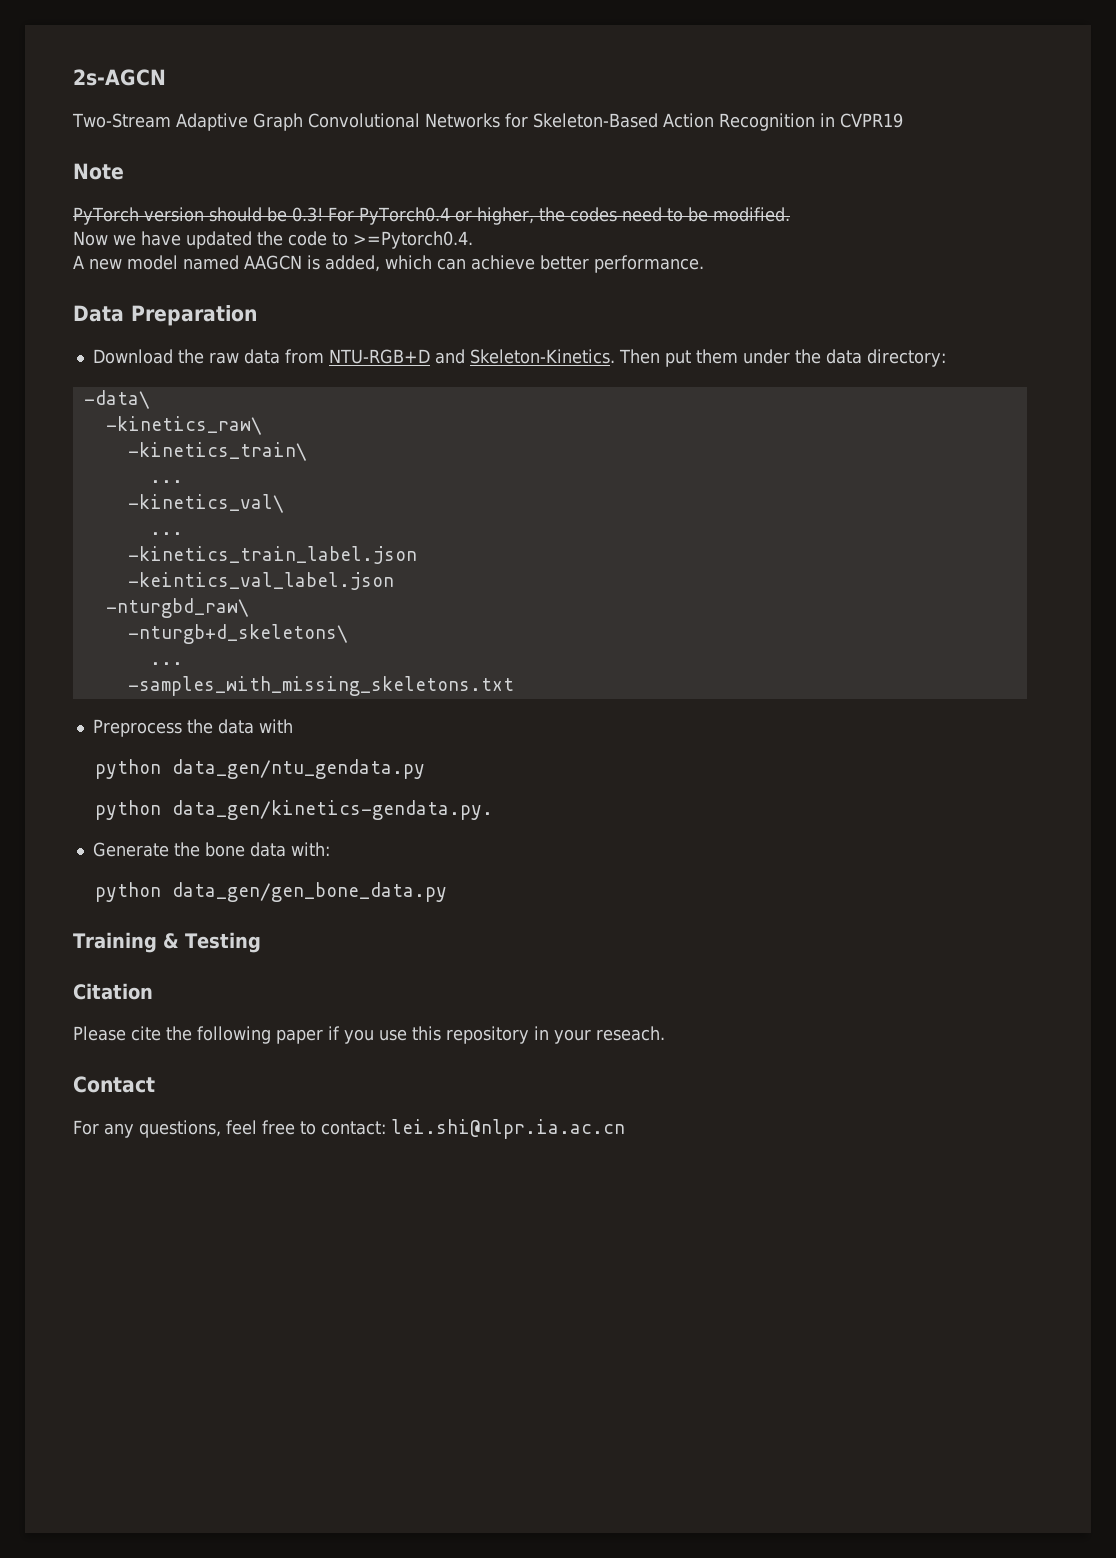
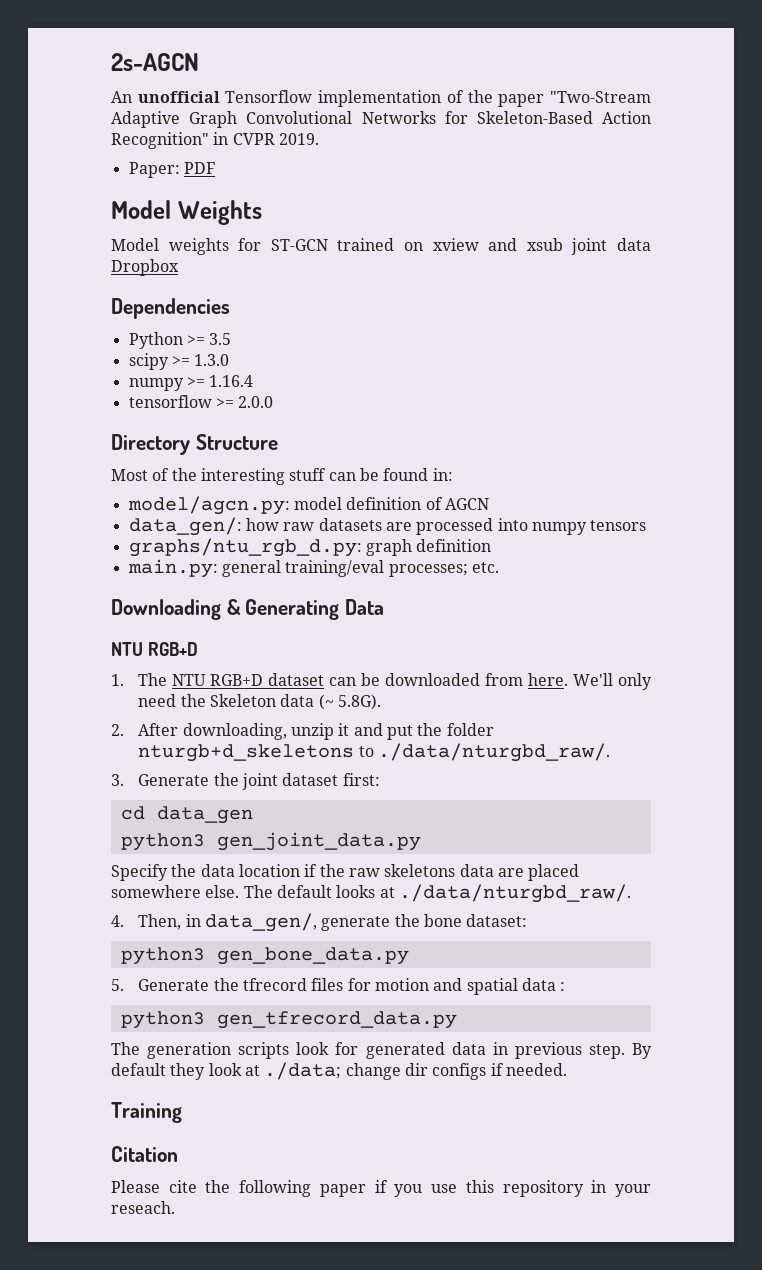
- Two-Stream Adaptive Graph Convolutional Networks for Skeleton-Based Action Recognition in CVPR19
- Note
- PyTorch version should be 0.3! For PyTorch0.4 or higher, the codes need to be modified.
- Now we have updated the code to >=Pytorch0.4.
- A new model named AAGCN is added, which can achieve better performance.
- Data Preparation
- Download the raw data from NTU-RGB+D and Skeleton-Kinetics. Then put them under the data directory:
- -data\
- -kinetics_raw\
- -kinetics_train\
- ...
- -kinetics_val\
- ...
- -kinetics_train_label.json
- -keintics_val_label.json
- -nturgbd_raw\
- -nturgb+d_skeletons\
- ...
- -samples_with_missing_skeletons.txt
- Preprocess the data with
- python data_gen/ntu_gendata.py
- python data_gen/kinetics-gendata.py.
- Generate the bone data with:
- python data_gen/gen_bone_data.py
+ An unofficial Tensorflow implementation of the paper "Two-Stream Adaptive Graph Convolutional Networks for Skeleton-Based Action Recognition" in CVPR 2019.
+ Paper: PDF
+ Model Weights
+ Model weights for ST-GCN trained on xview and xsub joint data Dropbox
+ Dependencies
+ Python >= 3.5
+ scipy >= 1.3.0
+ numpy >= 1.16.4
+ tensorflow >= 2.0.0
+ Directory Structure
+ Most of the interesting stuff can be found in:
+ model/agcn.py: model definition of AGCN
+ data_gen/: how raw datasets are processed into numpy tensors
+ graphs/ntu_rgb_d.py: graph definition
+ main.py: general training/eval processes; etc.
+ Downloading & Generating Data
+ NTU RGB+D
+ 1. The NTU RGB+D dataset can be downloaded from here. We'll only need the Skeleton data (~ 5.8G).
+ 2. After downloading, unzip it and put the folder nturgb+d_skeletons to ./data/nturgbd_raw/.
+ 3. Generate the joint dataset first:
+ cd data_gen
+ python3 gen_joint_data.py
+ Specify the data location if the raw skeletons data are placed somewhere else. The default looks at ./data/nturgbd_raw/.
+ 4. Then, in data_gen/, generate the bone dataset:
+ python3 gen_bone_data.py
+ 5. Generate the tfrecord files for motion and spatial data :
+ python3 gen_tfrecord_data.py
+ The generation scripts look for generated data in previous step. By default they look at ./data; change dir configs if needed.
- Training & Testing
+ Training
- Contact
- For any questions, feel free to contact: lei.shi@nlpr.ia.ac.cn

